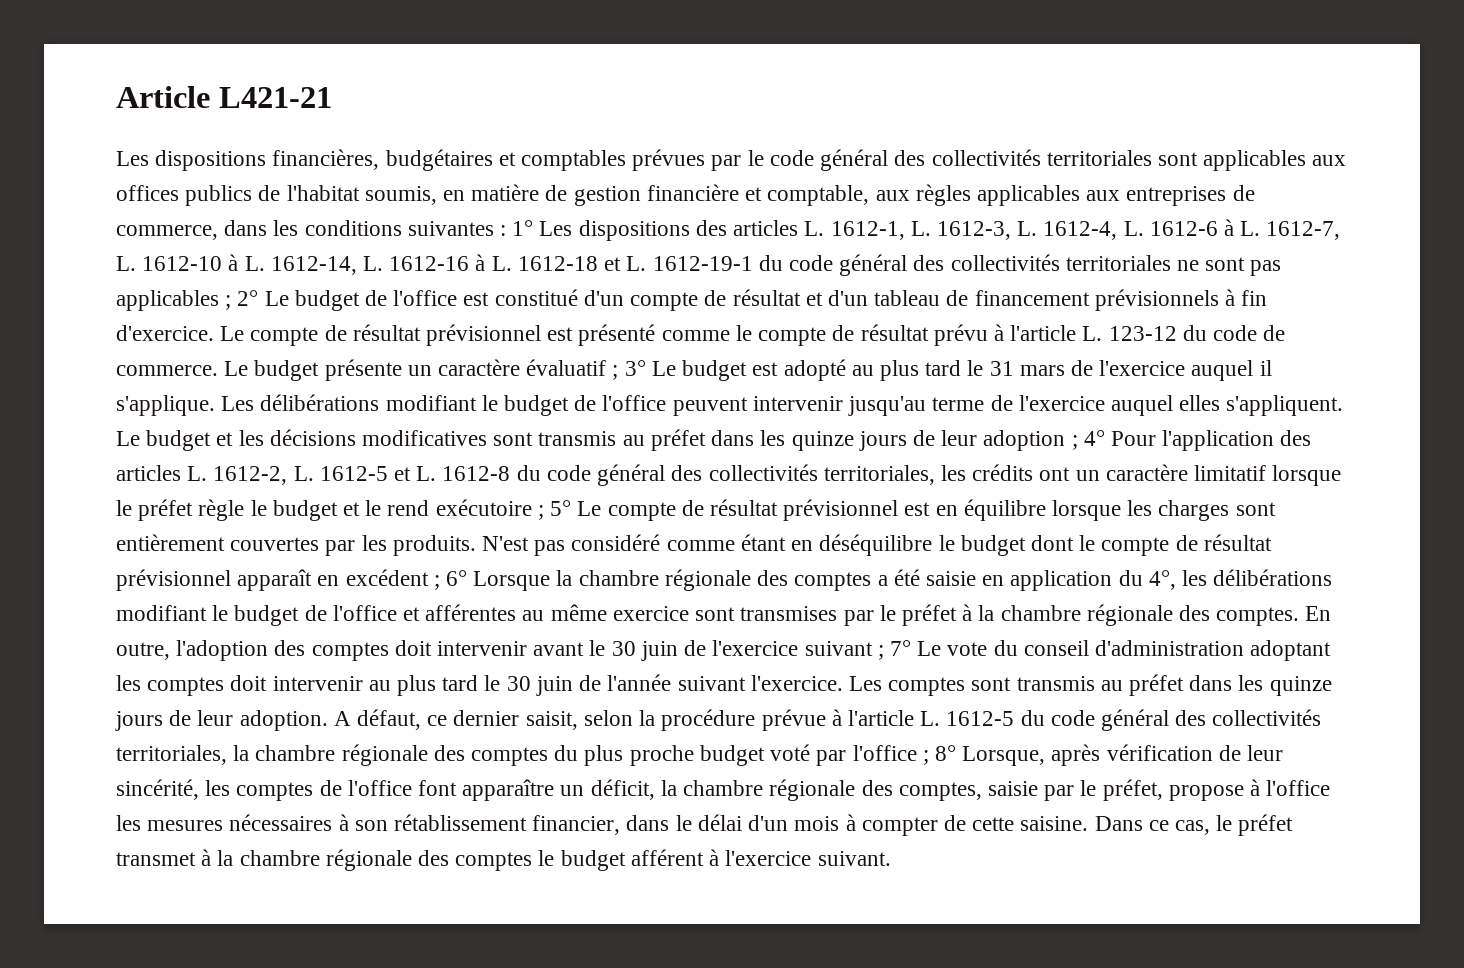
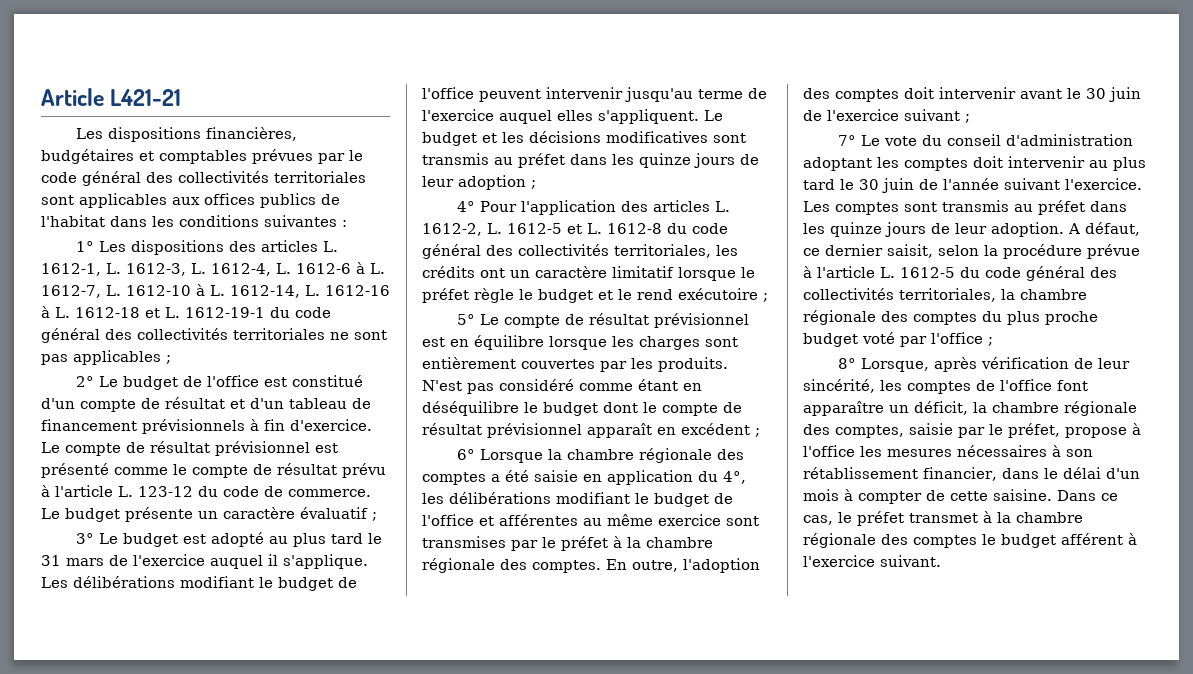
- Les dispositions financières, budgétaires et comptables prévues par le code général des collectivités territoriales sont applicables aux offices publics de l'habitat soumis, en matière de gestion financière et comptable, aux règles applicables aux entreprises de commerce, dans les conditions suivantes : 1° Les dispositions des articles L. 1612-1, L. 1612-3, L. 1612-4, L. 1612-6 à L. 1612-7, L. 1612-10 à L. 1612-14, L. 1612-16 à L. 1612-18 et L. 1612-19-1 du code général des collectivités territoriales ne sont pas applicables ; 2° Le budget de l'office est constitué d'un compte de résultat et d'un tableau de financement prévisionnels à fin d'exercice.
+ Les dispositions financières, budgétaires et comptables prévues par le code général des collectivités territoriales sont applicables aux offices publics de l'habitat dans les conditions suivantes :
+ 1° Les dispositions des articles L. 1612-1, L. 1612-3, L. 1612-4, L. 1612-6 à L. 1612-7, L. 1612-10 à L. 1612-14, L. 1612-16 à L. 1612-18 et L. 1612-19-1 du code général des collectivités territoriales ne sont pas applicables ;
+ 2° Le budget de l'office est constitué d'un compte de résultat et d'un tableau de financement prévisionnels à fin d'exercice.
- Le budget présente un caractère évaluatif ; 3° Le budget est adopté au plus tard le 31 mars de l'exercice auquel il s'applique.
+ Le budget présente un caractère évaluatif ;
+ 3° Le budget est adopté au plus tard le 31 mars de l'exercice auquel il s'applique.
- Le budget et les décisions modificatives sont transmis au préfet dans les quinze jours de leur adoption ; 4° Pour l'application des articles L. 1612-2, L. 1612-5 et L. 1612-8 du code général des collectivités territoriales, les crédits ont un caractère limitatif lorsque le préfet règle le budget et le rend exécutoire ; 5° Le compte de résultat prévisionnel est en équilibre lorsque les charges sont entièrement couvertes par les produits.
+ Le budget et les décisions modificatives sont transmis au préfet dans les quinze jours de leur adoption ;
+ 4° Pour l'application des articles L. 1612-2, L. 1612-5 et L. 1612-8 du code général des collectivités territoriales, les crédits ont un caractère limitatif lorsque le préfet règle le budget et le rend exécutoire ;
+ 5° Le compte de résultat prévisionnel est en équilibre lorsque les charges sont entièrement couvertes par les produits.
- N'est pas considéré comme étant en déséquilibre le budget dont le compte de résultat prévisionnel apparaît en excédent ; 6° Lorsque la chambre régionale des comptes a été saisie en application du 4°, les délibérations modifiant le budget de l'office et afférentes au même exercice sont transmises par le préfet à la chambre régionale des comptes.
+ N'est pas considéré comme étant en déséquilibre le budget dont le compte de résultat prévisionnel apparaît en excédent ;
+ 6° Lorsque la chambre régionale des comptes a été saisie en application du 4°, les délibérations modifiant le budget de l'office et afférentes au même exercice sont transmises par le préfet à la chambre régionale des comptes.
- En outre, l'adoption des comptes doit intervenir avant le 30 juin de l'exercice suivant ; 7° Le vote du conseil d'administration adoptant les comptes doit intervenir au plus tard le 30 juin de l'année suivant l'exercice.
+ En outre, l'adoption des comptes doit intervenir avant le 30 juin de l'exercice suivant ;
+ 7° Le vote du conseil d'administration adoptant les comptes doit intervenir au plus tard le 30 juin de l'année suivant l'exercice.
- A défaut, ce dernier saisit, selon la procédure prévue à l'article L. 1612-5 du code général des collectivités territoriales, la chambre régionale des comptes du plus proche budget voté par l'office ; 8° Lorsque, après vérification de leur sincérité, les comptes de l'office font apparaître un déficit, la chambre régionale des comptes, saisie par le préfet, propose à l'office les mesures nécessaires à son rétablissement financier, dans le délai d'un mois à compter de cette saisine.
+ A défaut, ce dernier saisit, selon la procédure prévue à l'article L. 1612-5 du code général des collectivités territoriales, la chambre régionale des comptes du plus proche budget voté par l'office ;
+ 8° Lorsque, après vérification de leur sincérité, les comptes de l'office font apparaître un déficit, la chambre régionale des comptes, saisie par le préfet, propose à l'office les mesures nécessaires à son rétablissement financier, dans le délai d'un mois à compter de cette saisine.

